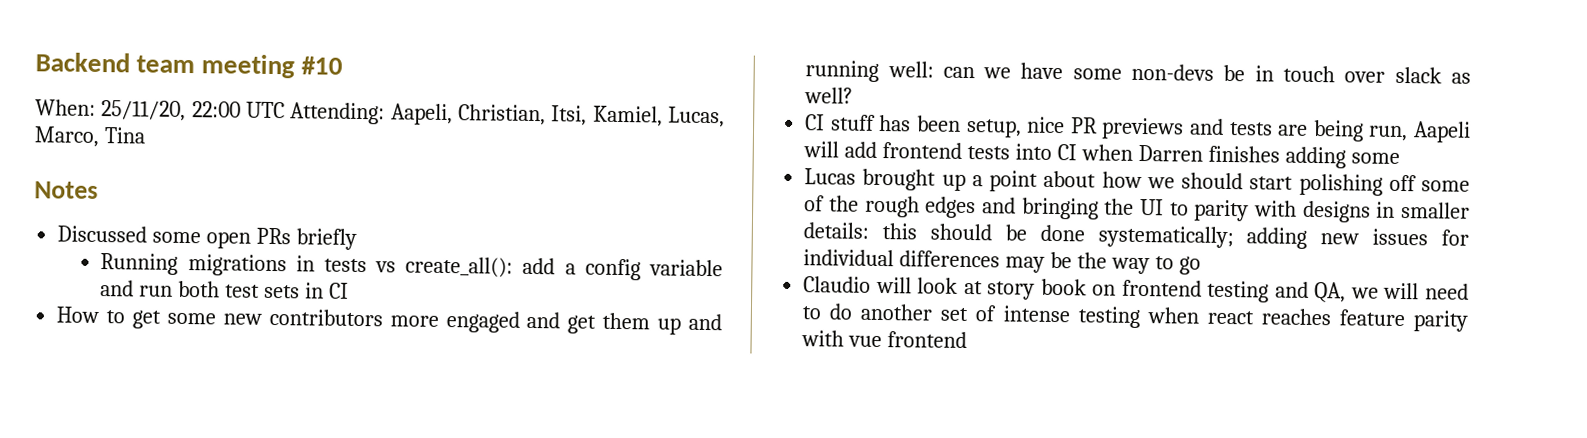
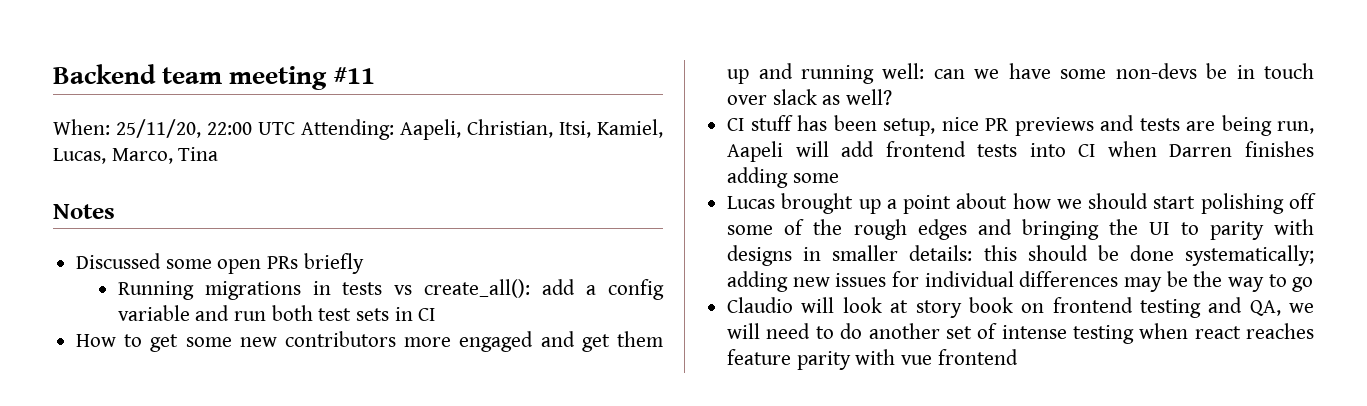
- Backend team meeting #10
+ Backend team meeting #11

